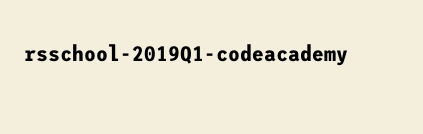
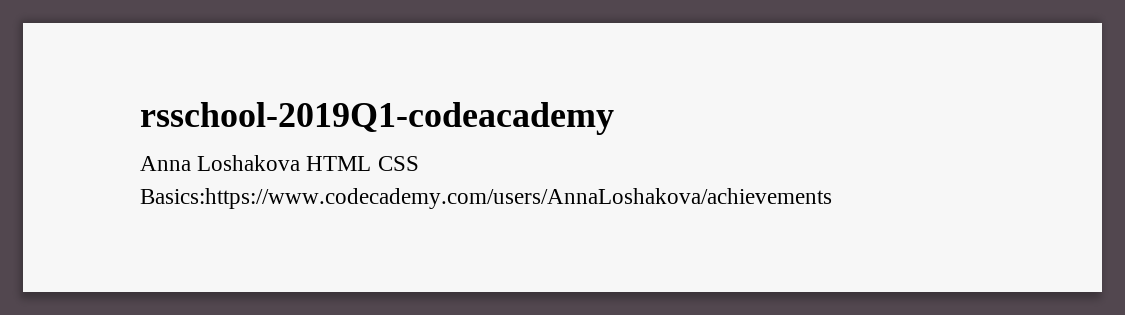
+ Anna Loshakova HTML CSS Basics:https://www.codecademy.com/users/AnnaLoshakova/achievements

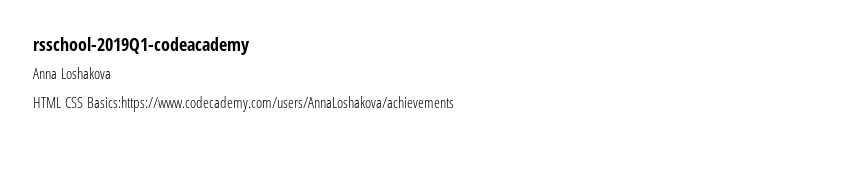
- Anna Loshakova HTML CSS Basics:https://www.codecademy.com/users/AnnaLoshakova/achievements
+ Anna Loshakova
+ HTML CSS Basics:https://www.codecademy.com/users/AnnaLoshakova/achievements

